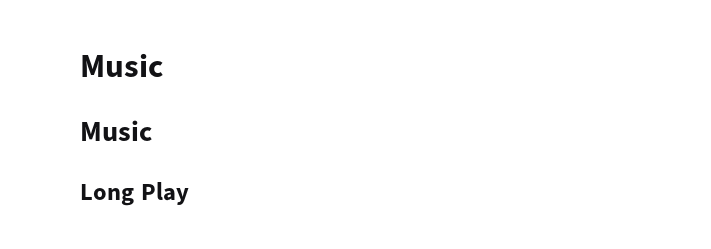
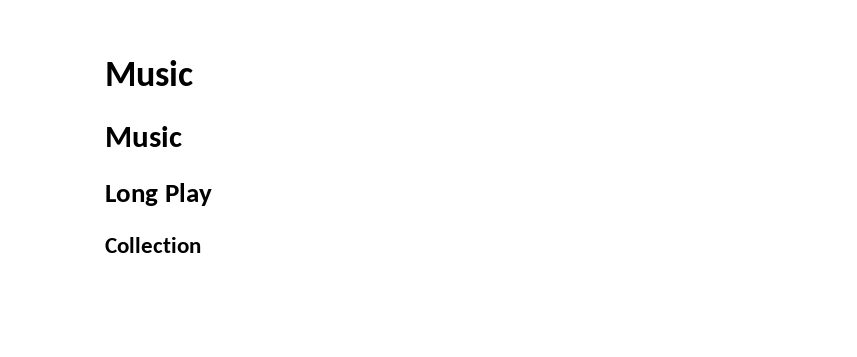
+ Collection

